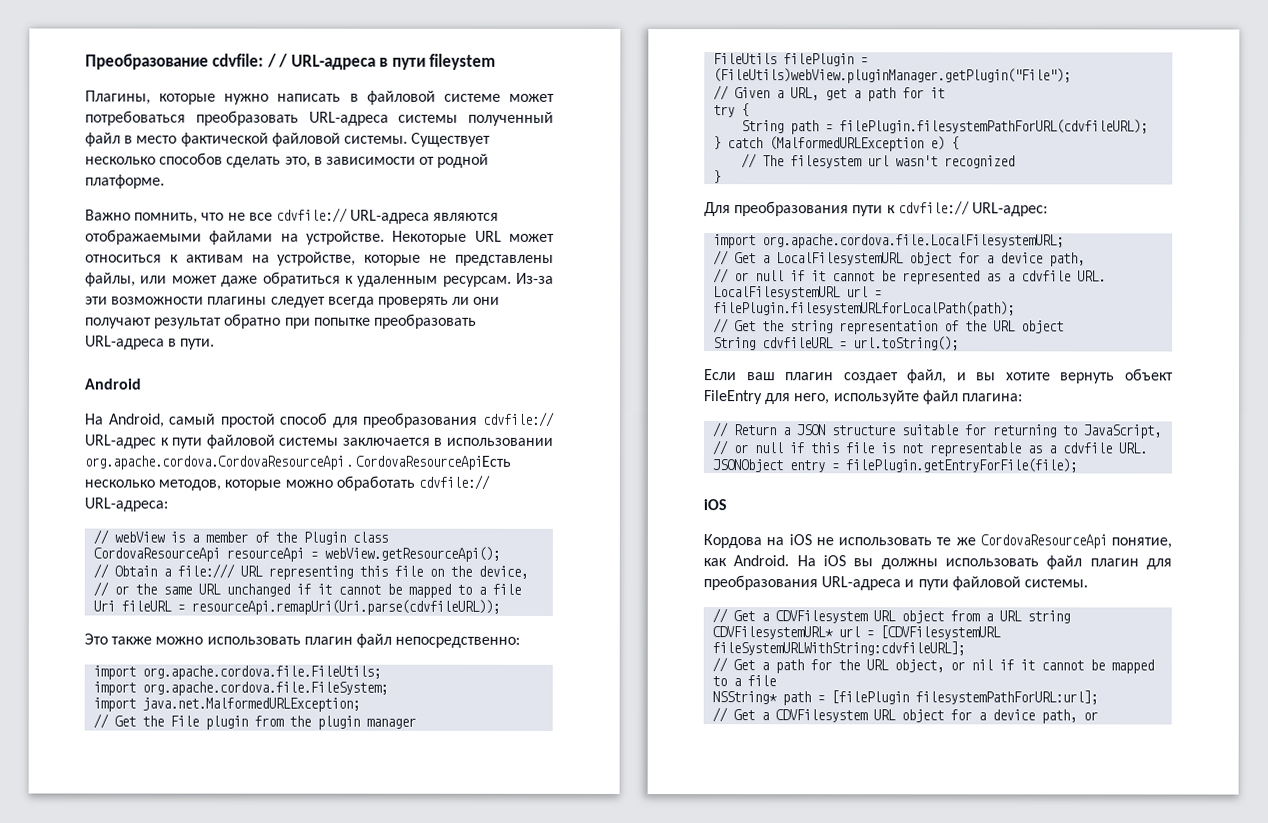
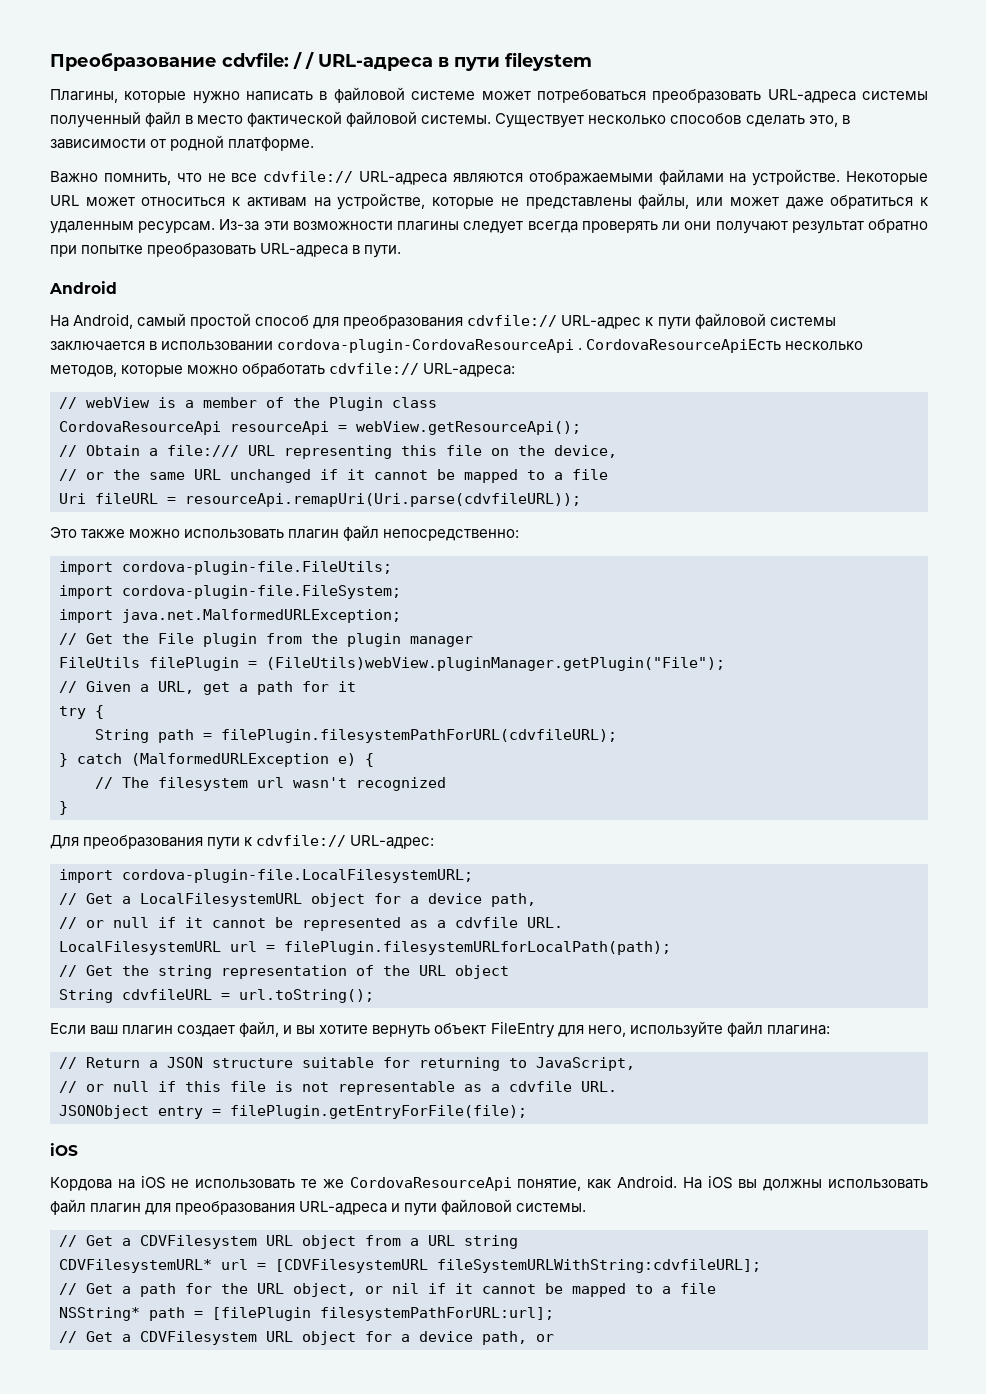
- На Android, самый простой способ для преобразования cdvfile:// URL-адрес к пути файловой системы заключается в использовании org.apache.cordova.CordovaResourceApi .
+ На Android, самый простой способ для преобразования cdvfile:// URL-адрес к пути файловой системы заключается в использовании cordova-plugin-CordovaResourceApi .
- import org.apache.cordova.file.FileUtils;
- import org.apache.cordova.file.FileSystem;
+ import cordova-plugin-file.FileUtils;
+ import cordova-plugin-file.FileSystem;
- import org.apache.cordova.file.LocalFilesystemURL;
+ import cordova-plugin-file.LocalFilesystemURL;

